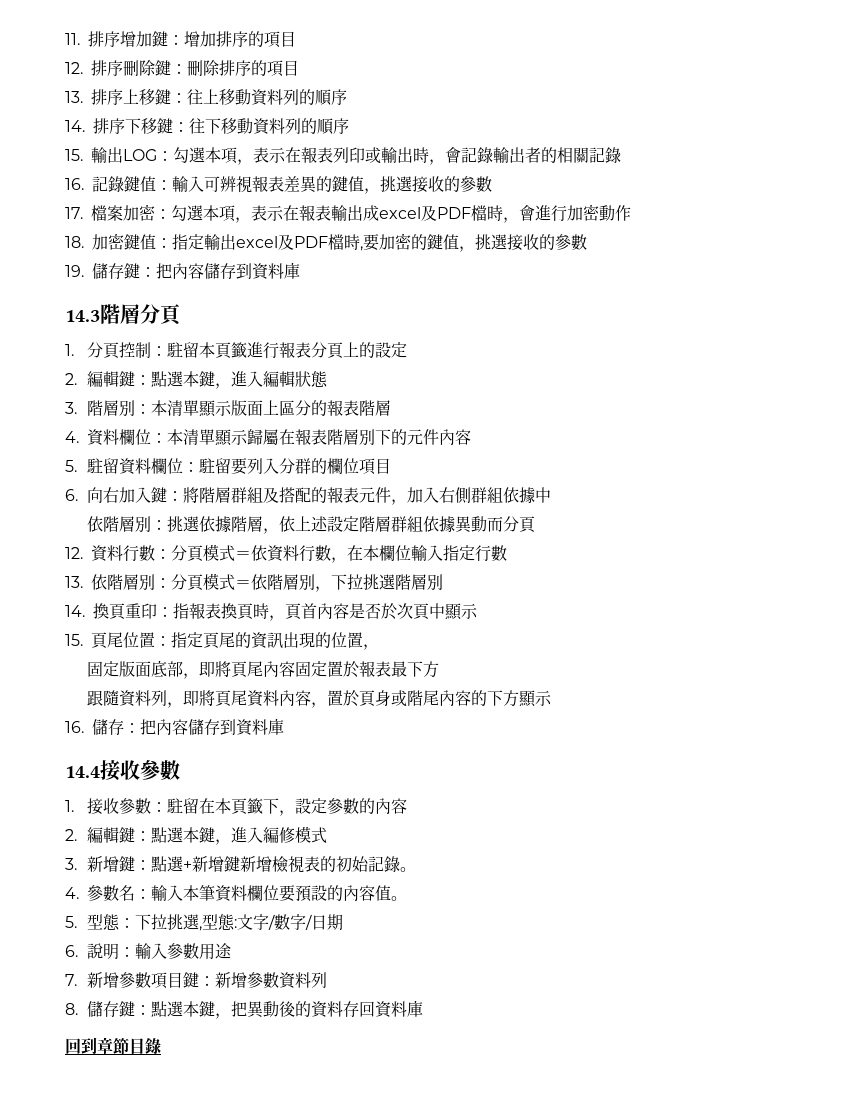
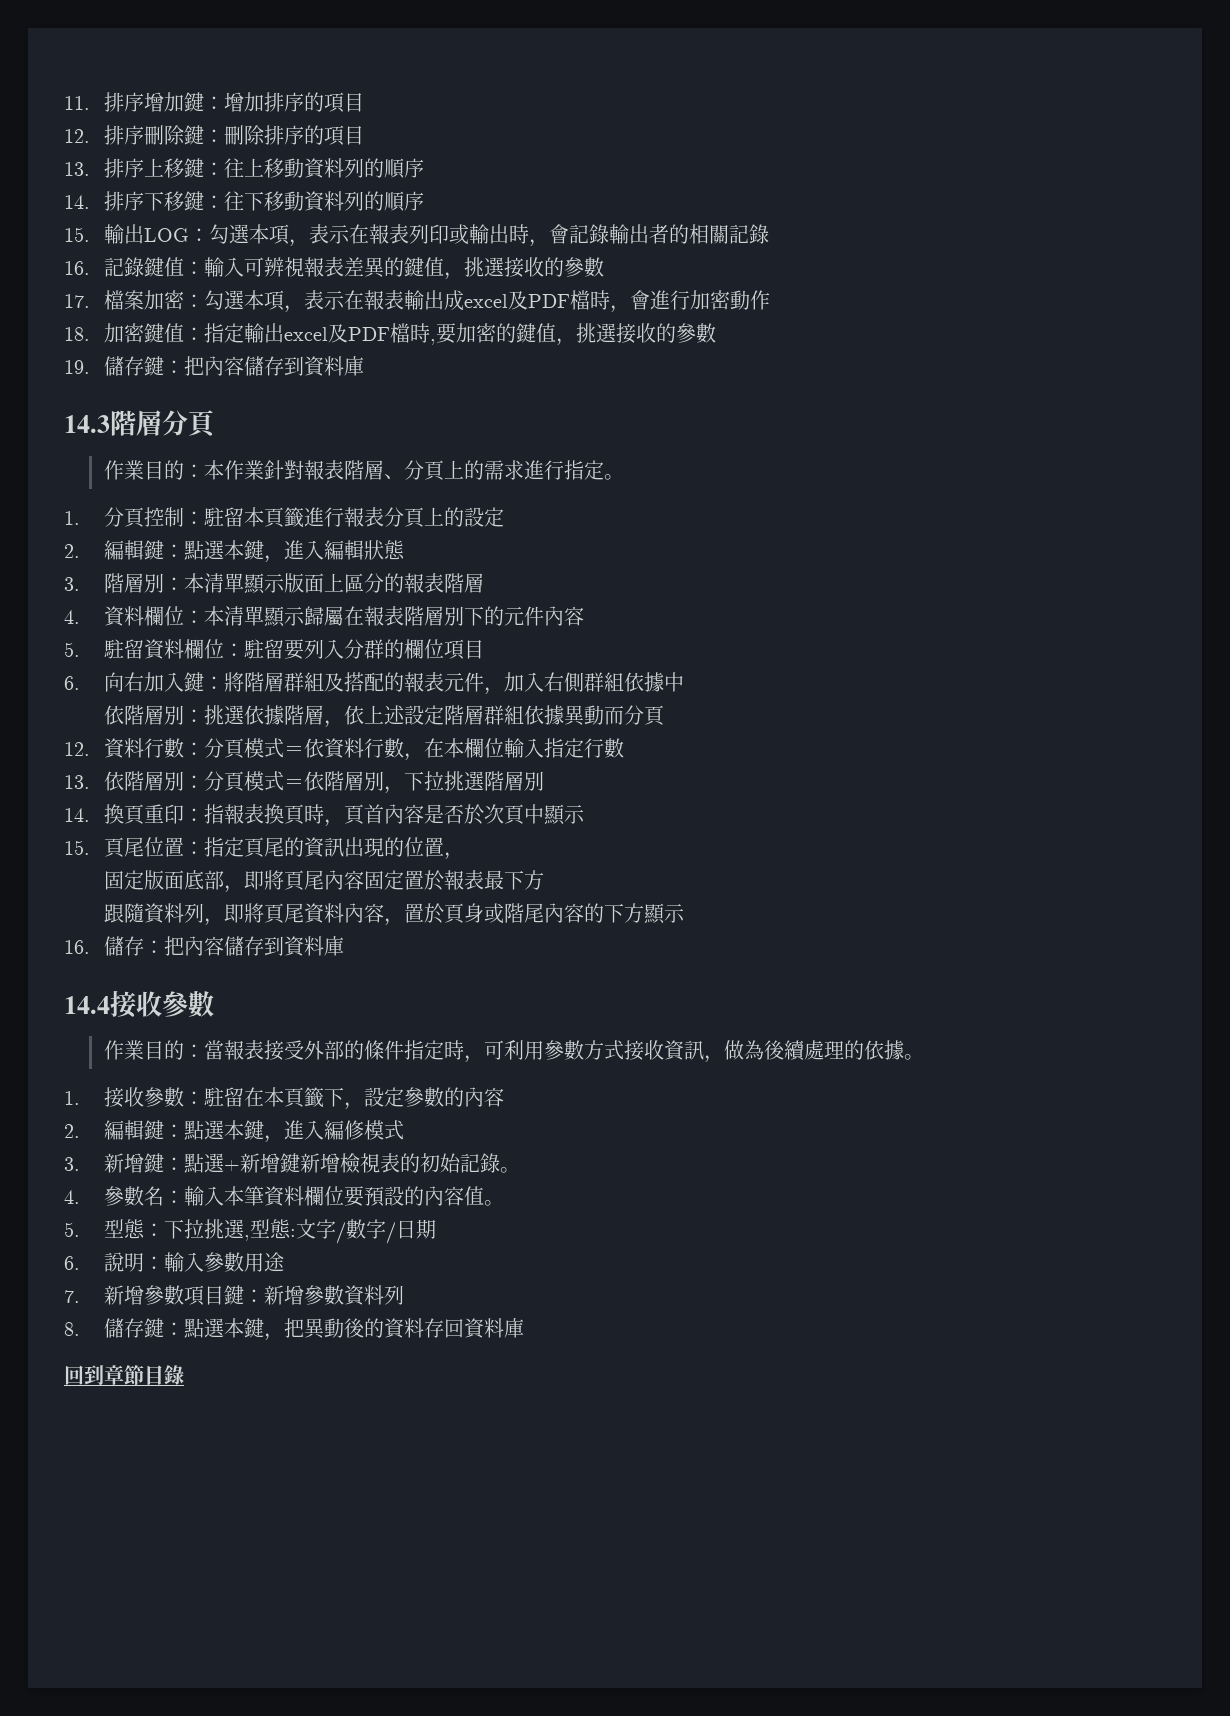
+ 作業目的：本作業針對報表階層、分頁上的需求進行指定。
+ 作業目的：當報表接受外部的條件指定時，可利用參數方式接收資訊，做為後續處理的依據。

